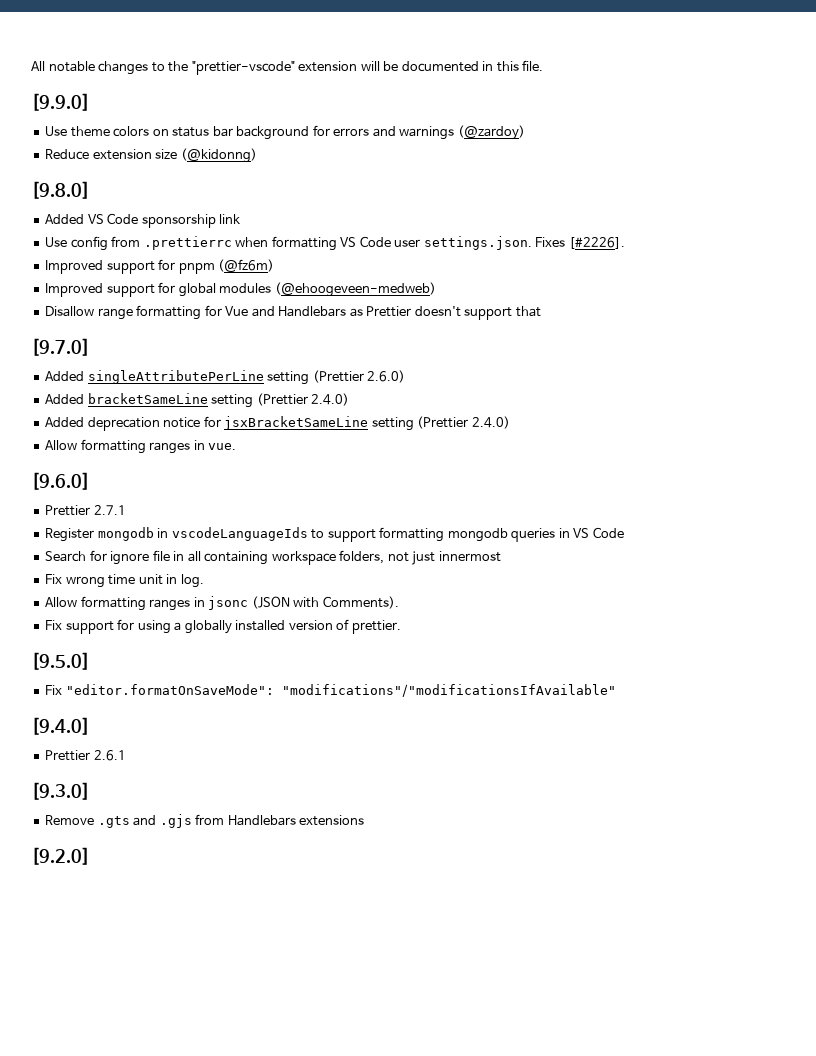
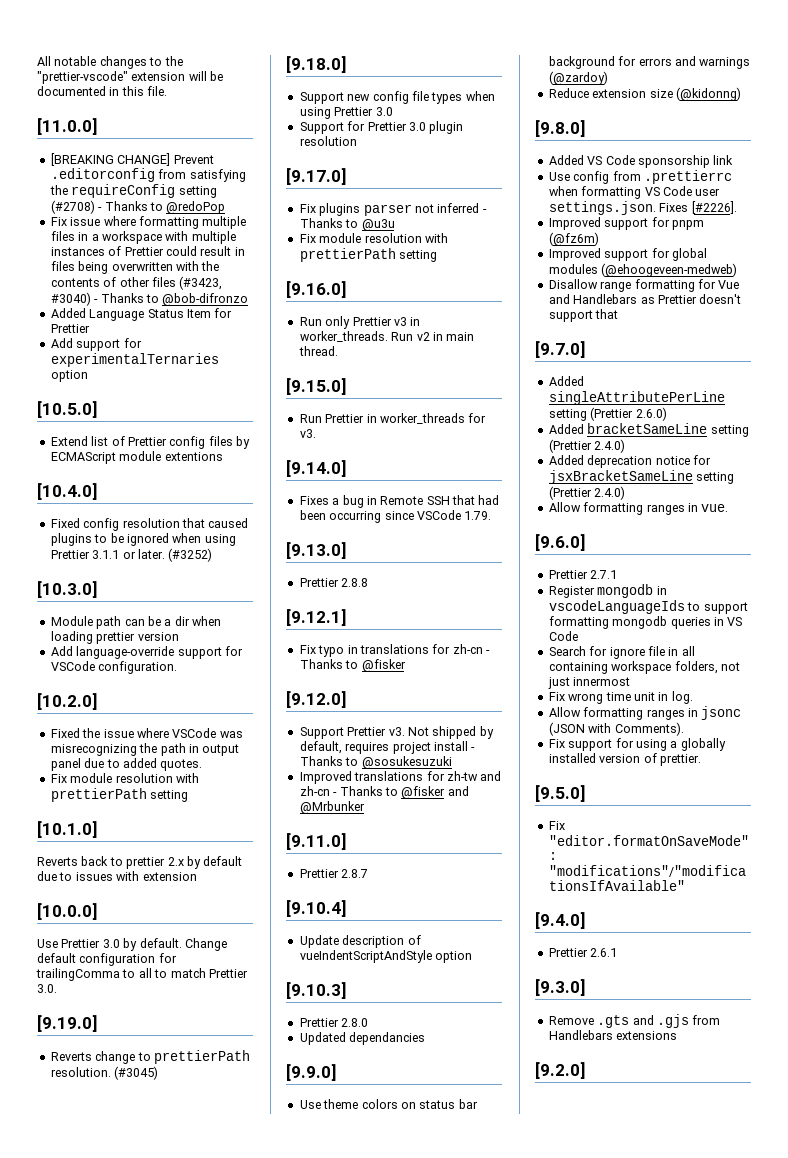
+ [11.0.0]
+ [BREAKING CHANGE] Prevent .editorconfig from satisfying the requireConfig setting (#2708) - Thanks to @redoPop
+ Fix issue where formatting multiple files in a workspace with multiple instances of Prettier could result in files being overwritten with the contents of other files (#3423, #3040) - Thanks to @bob-difronzo
+ Added Language Status Item for Prettier
+ Add support for experimentalTernaries option
+ [10.5.0]
+ Extend list of Prettier config files by ECMAScript module extentions
+ [10.4.0]
+ Fixed config resolution that caused plugins to be ignored when using Prettier 3.1.1 or later. (#3252)
+ [10.3.0]
+ Module path can be a dir when loading prettier version
+ Add language-override support for VSCode configuration.
+ [10.2.0]
+ Fixed the issue where VSCode was misrecognizing the path in output panel due to added quotes.
+ Fix module resolution with prettierPath setting
+ [10.1.0]
+ Reverts back to prettier 2.x by default due to issues with extension
+ [10.0.0]
+ Use Prettier 3.0 by default. Change default configuration for trailingComma to all to match Prettier 3.0.
+ [9.19.0]
+ Reverts change to prettierPath resolution. (#3045)
+ [9.18.0]
+ Support new config file types when using Prettier 3.0
+ Support for Prettier 3.0 plugin resolution
+ [9.17.0]
+ Fix plugins parser not inferred - Thanks to @u3u
+ Fix module resolution with prettierPath setting
+ [9.16.0]
+ Run only Prettier v3 in worker_threads. Run v2 in main thread.
+ [9.15.0]
+ Run Prettier in worker_threads for v3.
+ [9.14.0]
+ Fixes a bug in Remote SSH that had been occurring since VSCode 1.79.
+ [9.13.0]
+ Prettier 2.8.8
+ [9.12.1]
+ Fix typo in translations for zh-cn - Thanks to @fisker
+ [9.12.0]
+ Support Prettier v3. Not shipped by default, requires project install - Thanks to @sosukesuzuki
+ Improved translations for zh-tw and zh-cn - Thanks to @fisker and @Mrbunker
+ [9.11.0]
+ Prettier 2.8.7
+ [9.10.4]
+ Update description of vueIndentScriptAndStyle option
+ [9.10.3]
+ Prettier 2.8.0
+ Updated dependancies

